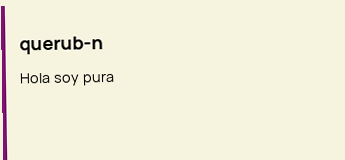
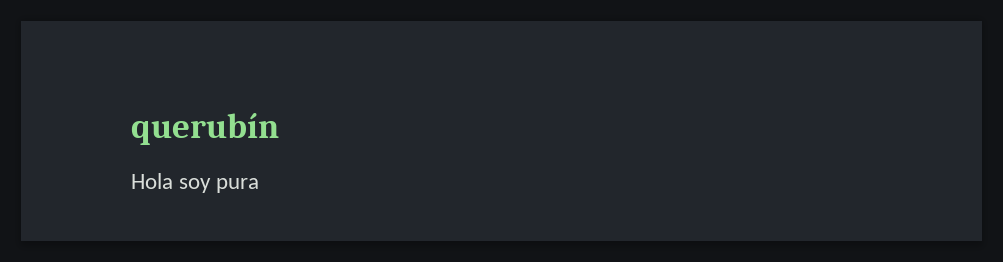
- querub-n
+ querubín

